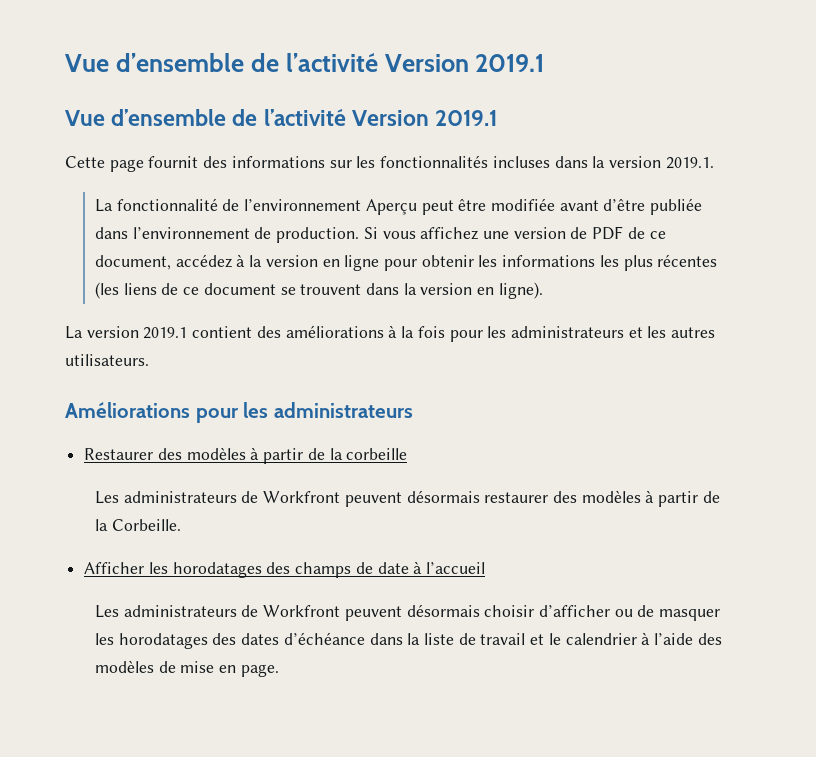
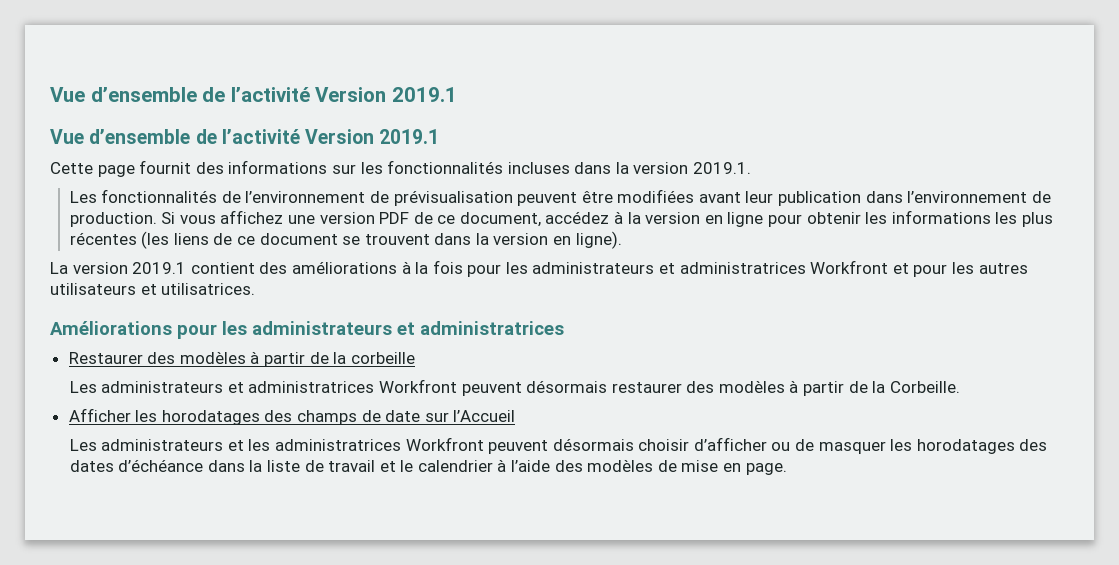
- La fonctionnalité de l’environnement Aperçu peut être modifiée avant d’être publiée dans l’environnement de production.
+ Les fonctionnalités de l’environnement de prévisualisation peuvent être modifiées avant leur publication dans l’environnement de production.
- Si vous affichez une version de PDF de ce document, accédez à la version en ligne pour obtenir les informations les plus récentes (les liens de ce document se trouvent dans la version en ligne).
+ Si vous affichez une version PDF de ce document, accédez à la version en ligne pour obtenir les informations les plus récentes (les liens de ce document se trouvent dans la version en ligne).
- La version 2019.1 contient des améliorations à la fois pour les administrateurs et les autres utilisateurs.
+ La version 2019.1 contient des améliorations à la fois pour les administrateurs et administratrices Workfront et pour les autres utilisateurs et utilisatrices.
- Améliorations pour les administrateurs
+ Améliorations pour les administrateurs et administratrices
- Les administrateurs de Workfront peuvent désormais restaurer des modèles à partir de la Corbeille.
+ Les administrateurs et administratrices Workfront peuvent désormais restaurer des modèles à partir de la Corbeille.
- Afficher les horodatages des champs de date à l’accueil
- Les administrateurs de Workfront peuvent désormais choisir d’afficher ou de masquer les horodatages des dates d’échéance dans la liste de travail et le calendrier à l’aide des modèles de mise en page.
+ Afficher les horodatages des champs de date sur l’Accueil
+ Les administrateurs et les administratrices Workfront peuvent désormais choisir d’afficher ou de masquer les horodatages des dates d’échéance dans la liste de travail et le calendrier à l’aide des modèles de mise en page.

